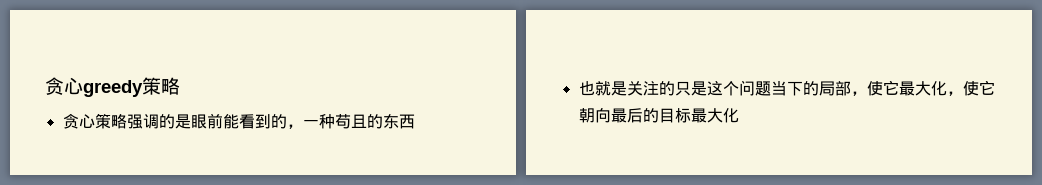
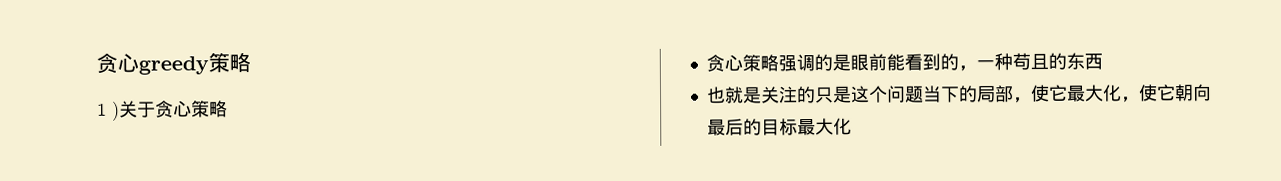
+ 1 )关于贪心策略

